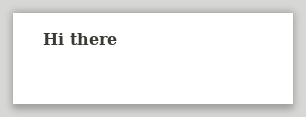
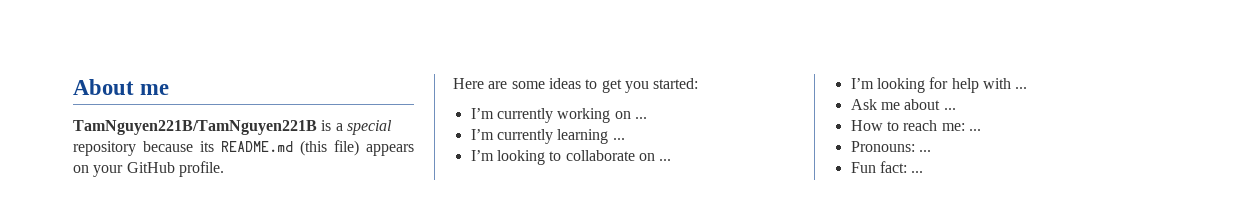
- Hi there
+ About me
+ TamNguyen221B/TamNguyen221B is a special repository because its README.md (this file) appears on your GitHub profile.
+ Here are some ideas to get you started:
+ I’m currently working on ...
+ I’m currently learning ...
+ I’m looking to collaborate on ...
+ I’m looking for help with ...
+ Ask me about ...
+ How to reach me: ...
+ Pronouns: ...
+ Fun fact: ...

